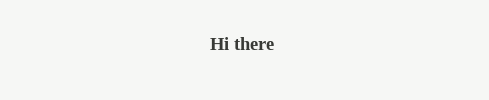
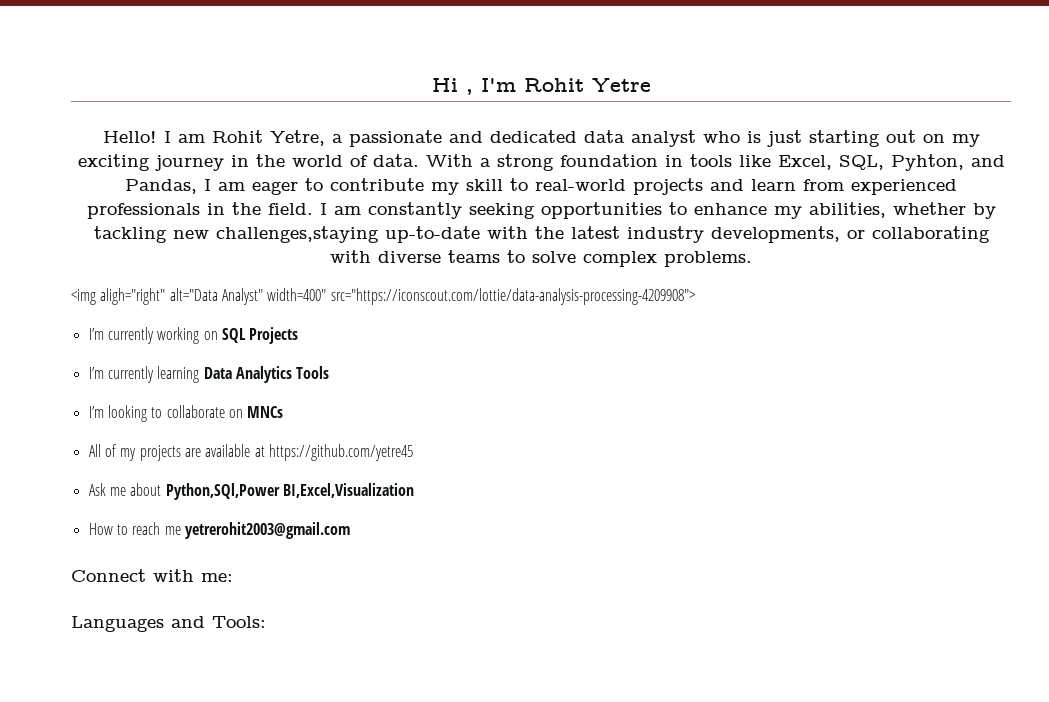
- Hi there
+ Hi , I'm Rohit Yetre
+ Hello! I am Rohit Yetre, a passionate and dedicated data analyst who is just starting out on my exciting journey in the world of data. With a strong foundation in tools like Excel, SQL, Pyhton, and Pandas, I am eager to contribute my skill to real-world projects and learn from experienced professionals in the field. I am constantly seeking opportunities to enhance my abilities, whether by tackling new challenges,staying up-to-date with the latest industry developments, or collaborating with diverse teams to solve complex problems.
+ <img aligh="right" alt="Data Analyst" width=400" src="https://iconscout.com/lottie/data-analysis-processing-4209908">
+ I’m currently working on SQL Projects
+ I’m currently learning Data Analytics Tools
+ I’m looking to collaborate on MNCs
+ All of my projects are available at https://github.com/yetre45
+ Ask me about Python,SQl,Power BI,Excel,Visualization
+ How to reach me yetrerohit2003@gmail.com
+ Connect with me:
+ Languages and Tools:

